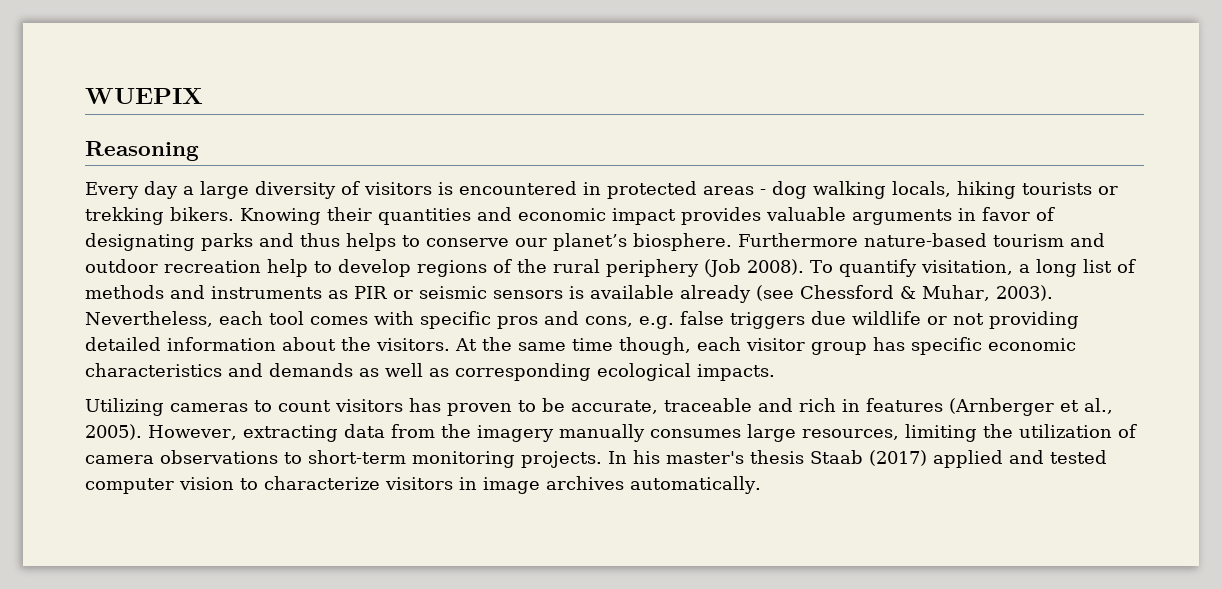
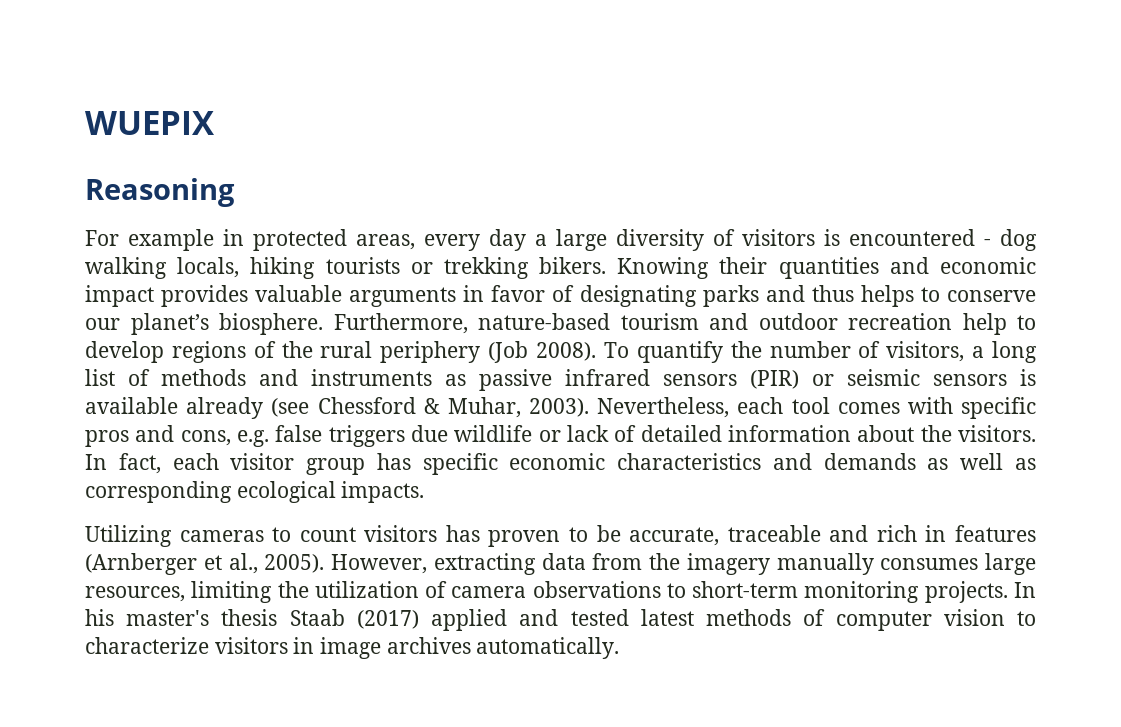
- Every day a large diversity of visitors is encountered in protected areas - dog walking locals, hiking tourists or trekking bikers.
+ For example in protected areas, every day a large diversity of visitors is encountered - dog walking locals, hiking tourists or trekking bikers.
- Furthermore nature-based tourism and outdoor recreation help to develop regions of the rural periphery (Job 2008).
+ Furthermore, nature-based tourism and outdoor recreation help to develop regions of the rural periphery (Job 2008).
- To quantify visitation, a long list of methods and instruments as PIR or seismic sensors is available already (see Chessford & Muhar, 2003).
+ To quantify the number of visitors, a long list of methods and instruments as passive infrared sensors (PIR) or seismic sensors is available already (see Chessford & Muhar, 2003).
- Nevertheless, each tool comes with specific pros and cons, e.g. false triggers due wildlife or not providing detailed information about the visitors.
+ Nevertheless, each tool comes with specific pros and cons, e.g. false triggers due wildlife or lack of detailed information about the visitors.
- At the same time though, each visitor group has specific economic characteristics and demands as well as corresponding ecological impacts.
+ In fact, each visitor group has specific economic characteristics and demands as well as corresponding ecological impacts.
- In his master's thesis Staab (2017) applied and tested computer vision to characterize visitors in image archives automatically.
+ In his master's thesis Staab (2017) applied and tested latest methods of computer vision to characterize visitors in image archives automatically.

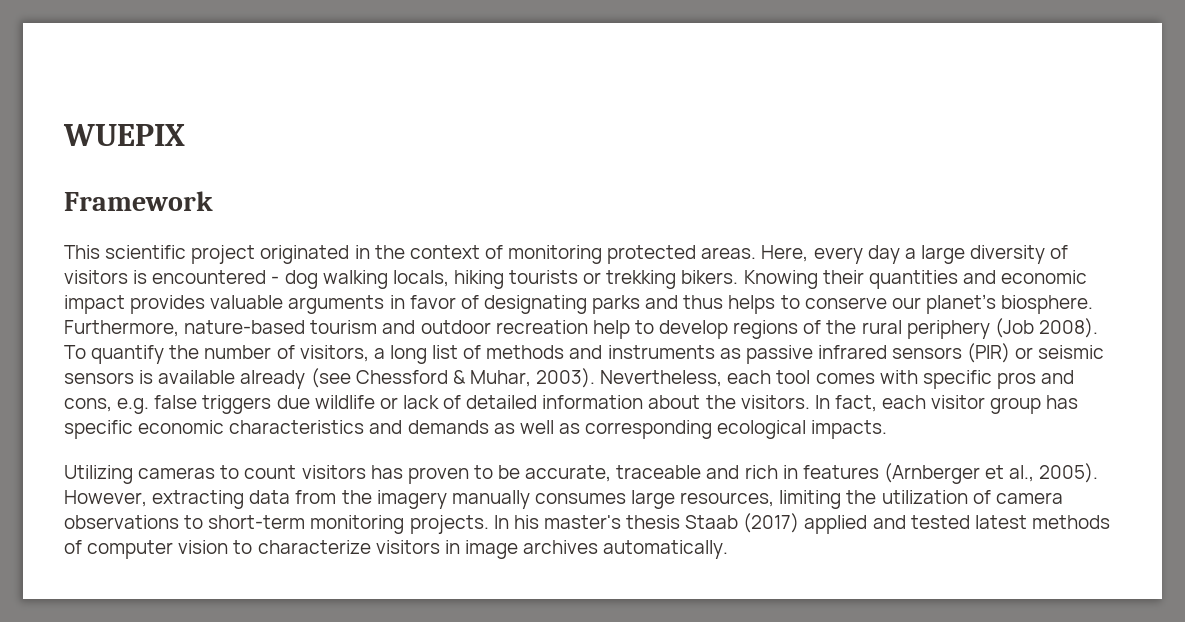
- Reasoning
- For example in protected areas, every day a large diversity of visitors is encountered - dog walking locals, hiking tourists or trekking bikers.
+ Framework
+ This scientific project originated in the context of monitoring protected areas. Here, every day a large diversity of visitors is encountered - dog walking locals, hiking tourists or trekking bikers.

